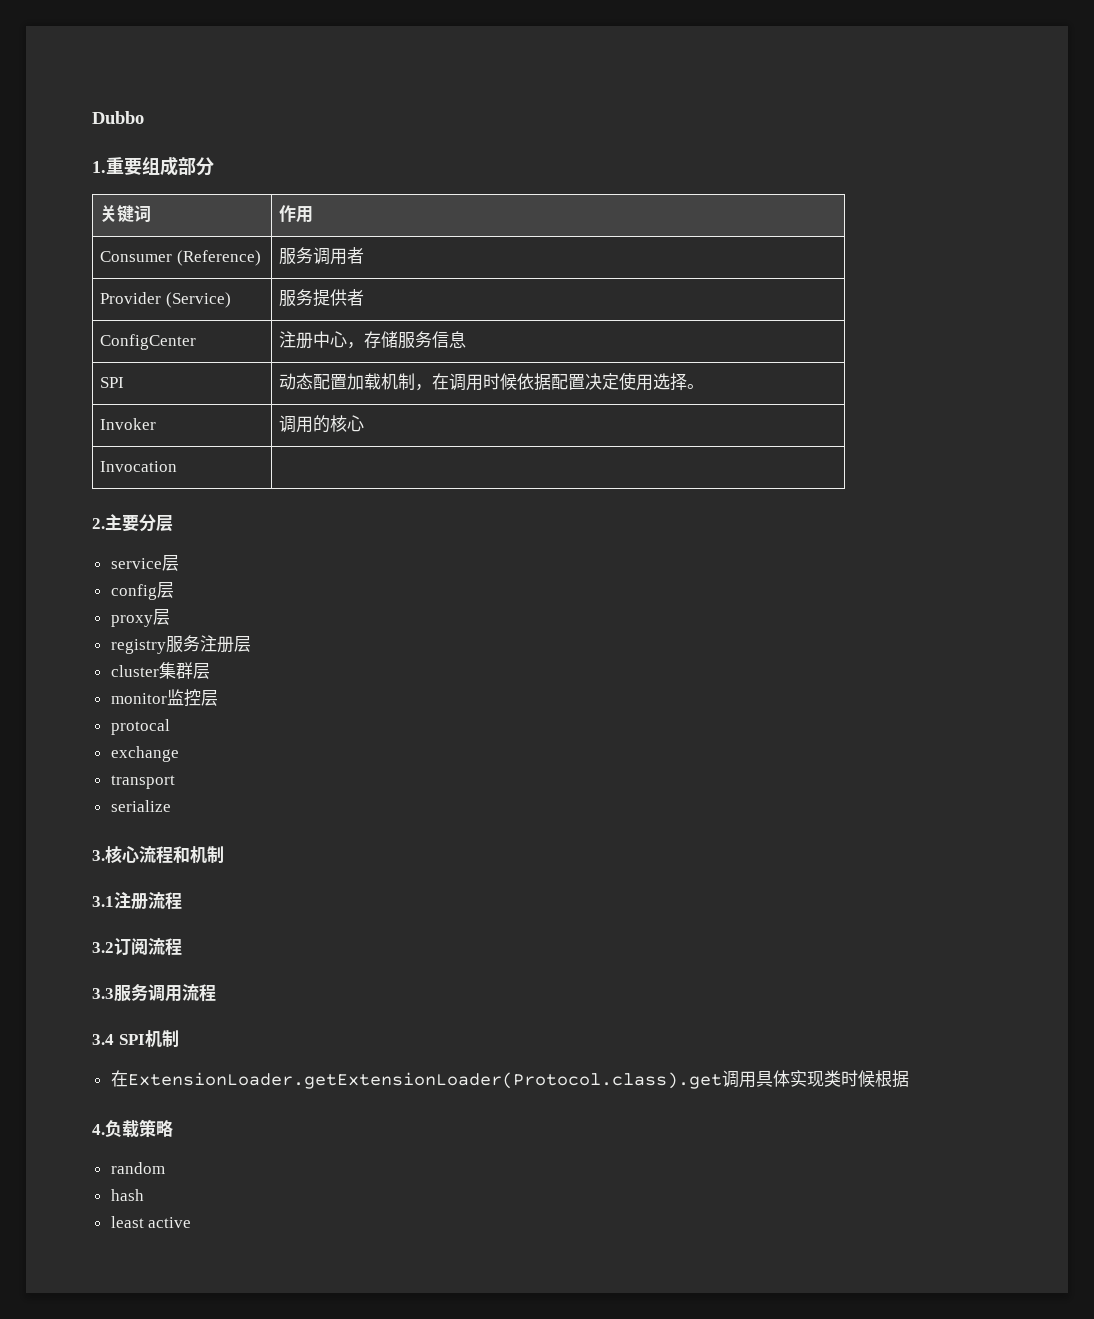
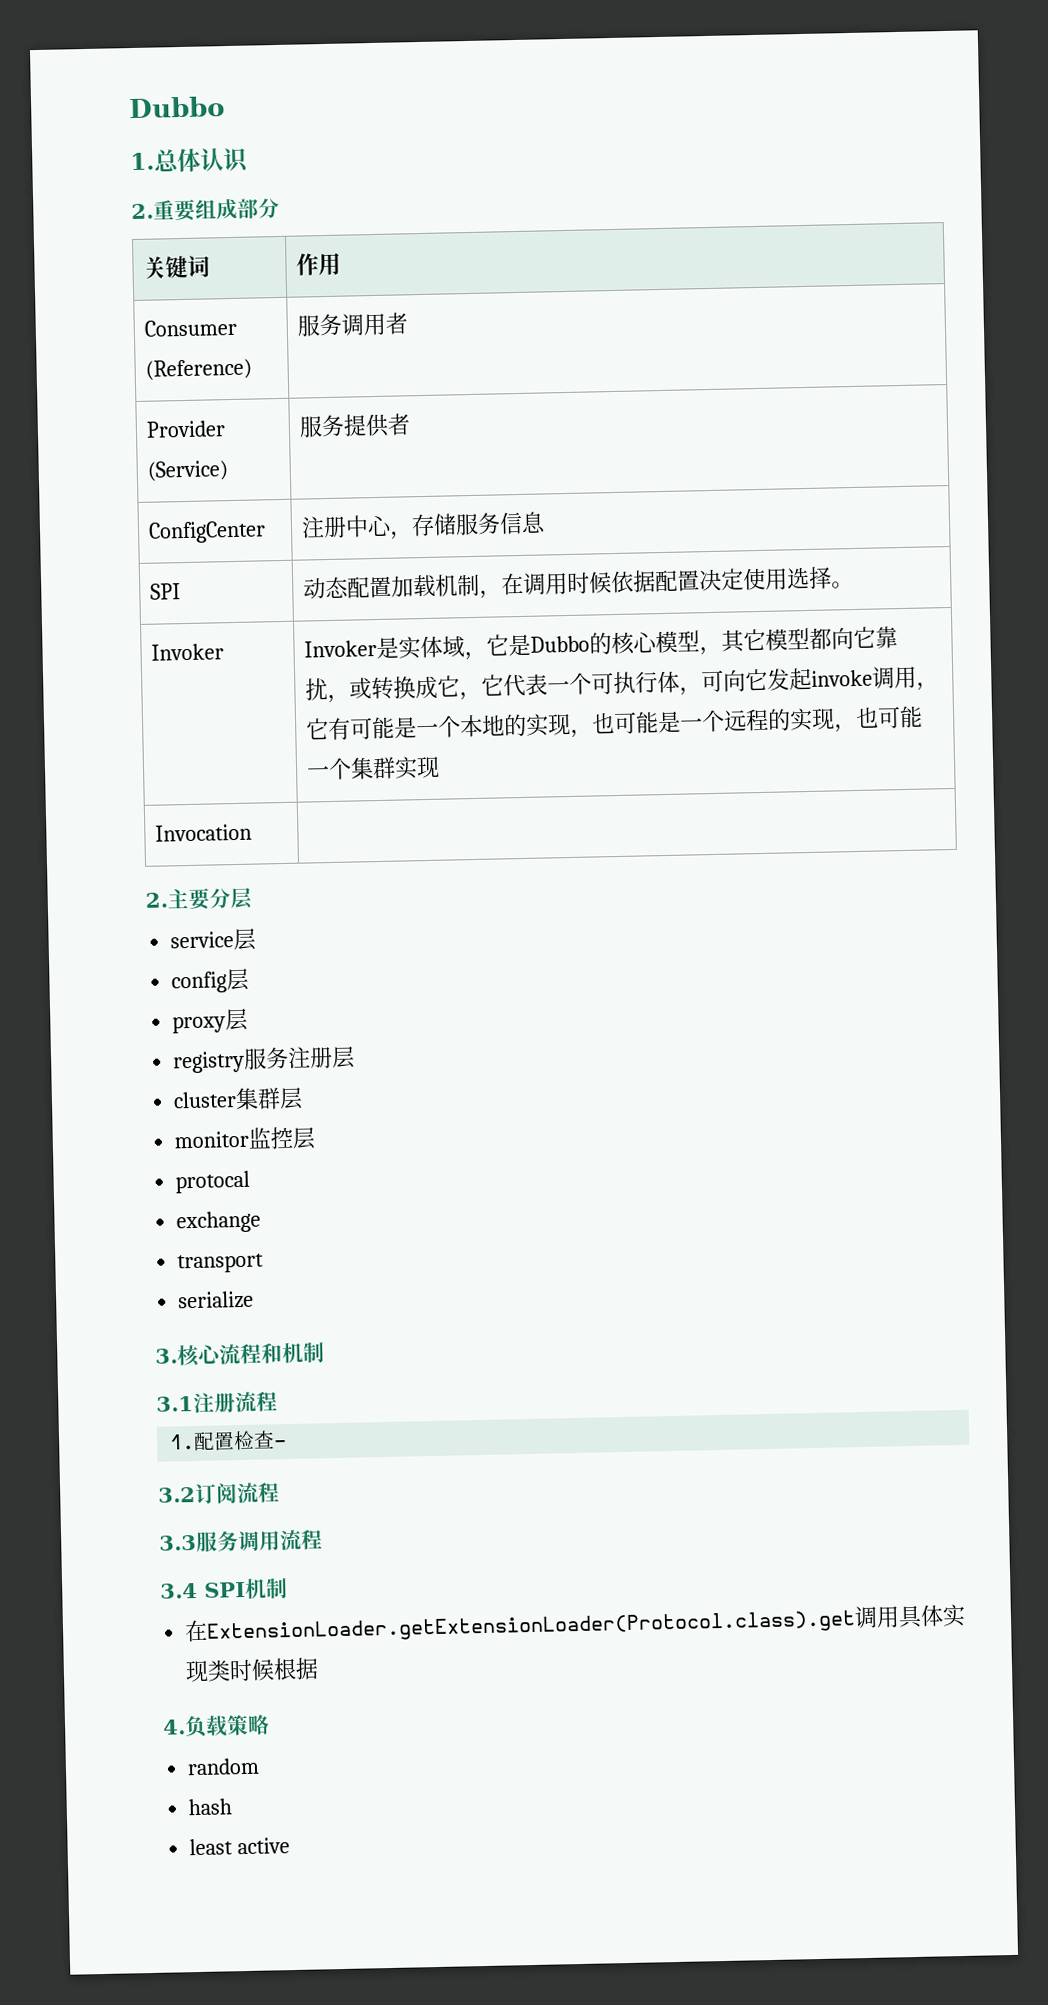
- 1.重要组成部分
+ 1.总体认识
+ 2.重要组成部分
- 调用的核心
+ Invoker是实体域，它是Dubbo的核心模型，其它模型都向它靠扰，或转换成它，它代表一个可执行体，可向它发起invoke调用，它有可能是一个本地的实现，也可能是一个远程的实现，也可能一个集群实现
+ 1.配置检查-

